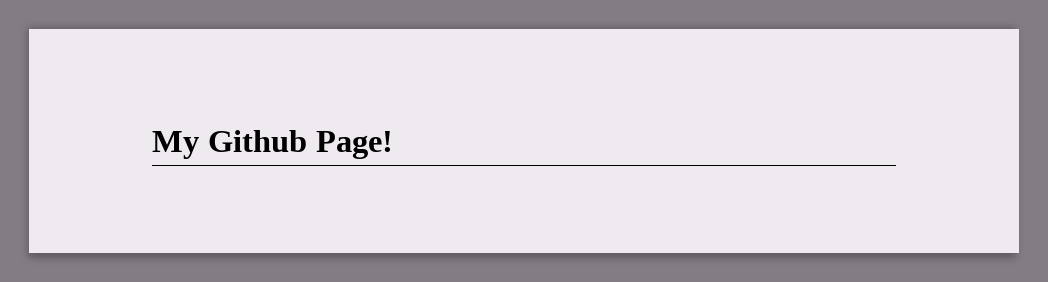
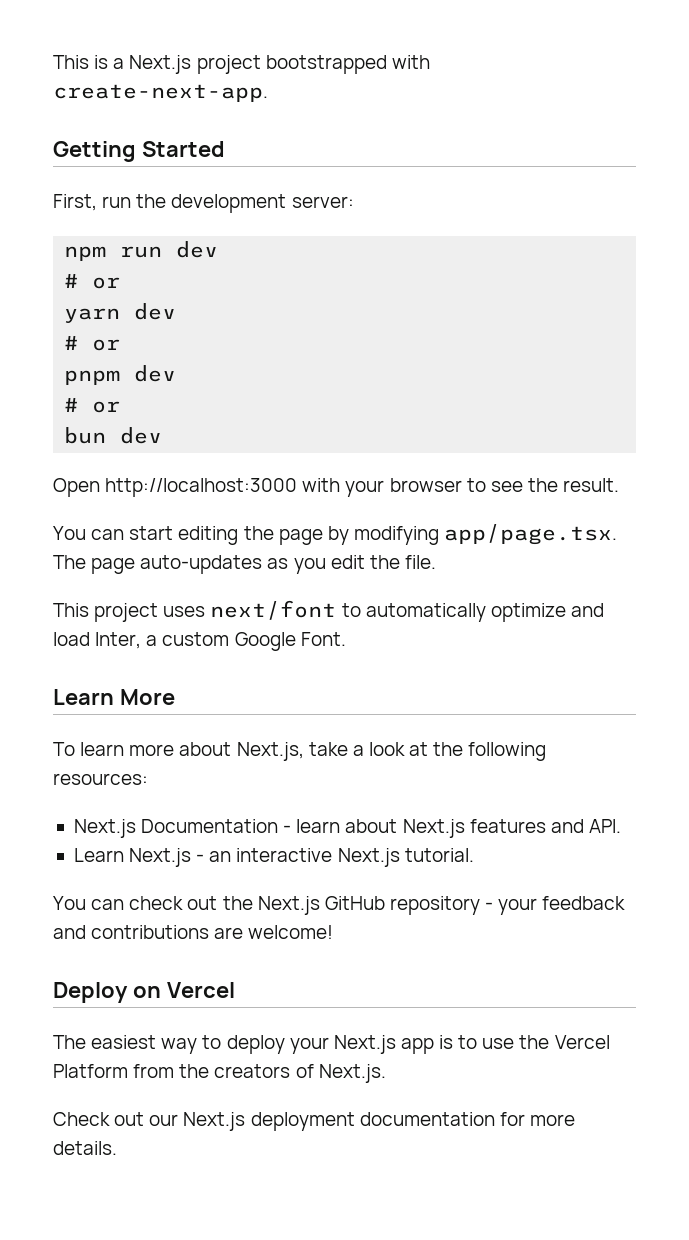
- My Github Page!
+ This is a Next.js project bootstrapped with create-next-app.
+ Getting Started
+ First, run the development server:
+ npm run dev
+ # or
+ yarn dev
+ # or
+ pnpm dev
+ # or
+ bun dev
+ Open http://localhost:3000 with your browser to see the result.
+ You can start editing the page by modifying app/page.tsx. The page auto-updates as you edit the file.
+ This project uses next/font to automatically optimize and load Inter, a custom Google Font.
+ Learn More
+ To learn more about Next.js, take a look at the following resources:
+ Next.js Documentation - learn about Next.js features and API.
+ Learn Next.js - an interactive Next.js tutorial.
+ You can check out the Next.js GitHub repository - your feedback and contributions are welcome!
+ Deploy on Vercel
+ The easiest way to deploy your Next.js app is to use the Vercel Platform from the creators of Next.js.
+ Check out our Next.js deployment documentation for more details.

